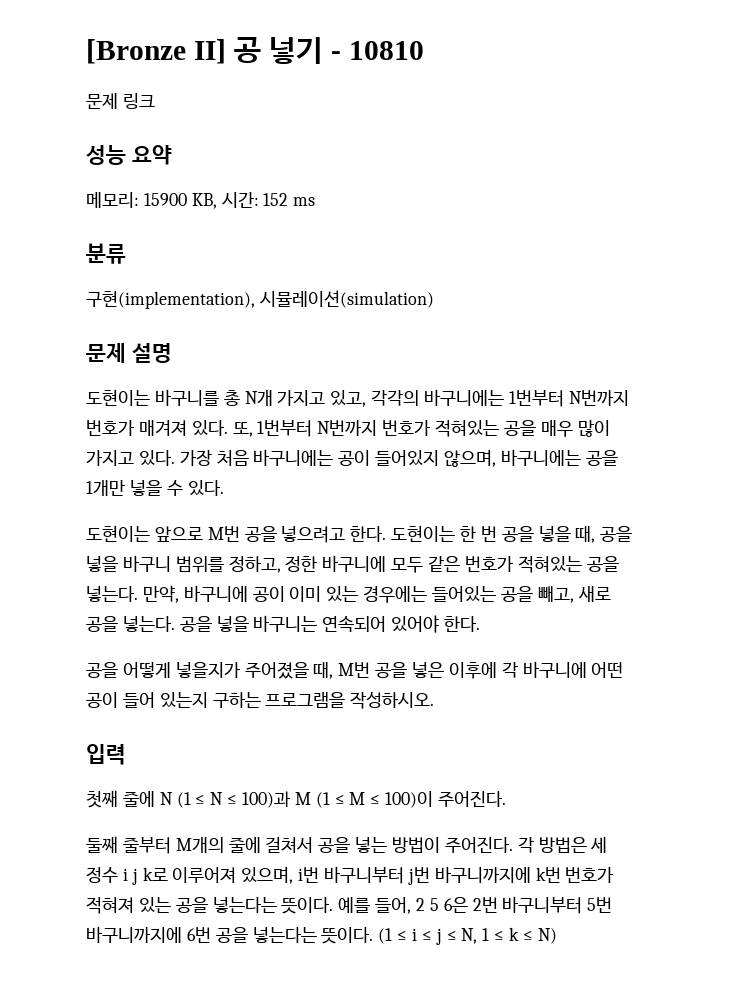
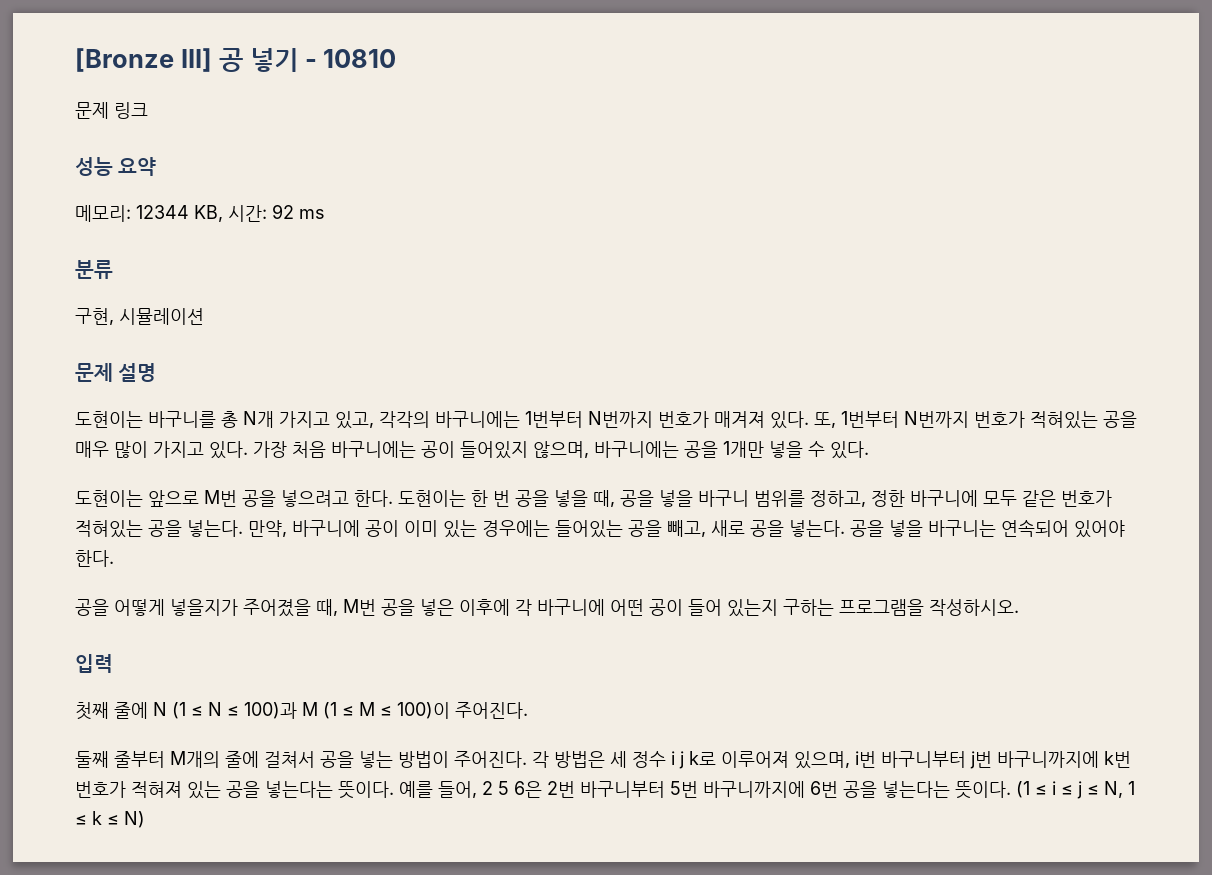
- [Bronze II] 공 넣기 - 10810
+ [Bronze III] 공 넣기 - 10810
- 메모리: 15900 KB, 시간: 152 ms
+ 메모리: 12344 KB, 시간: 92 ms
- 구현(implementation), 시뮬레이션(simulation)
+ 구현, 시뮬레이션

